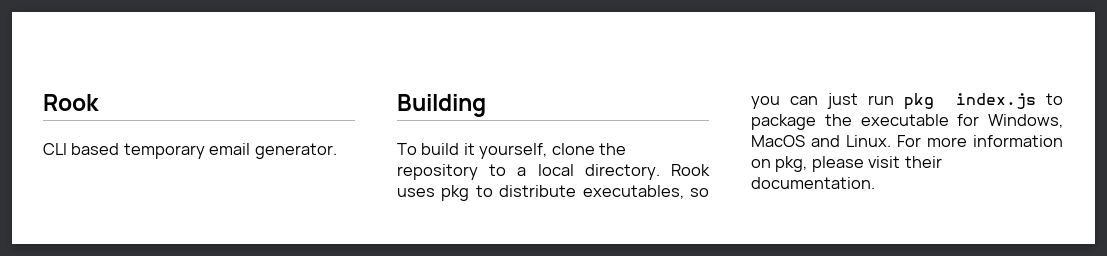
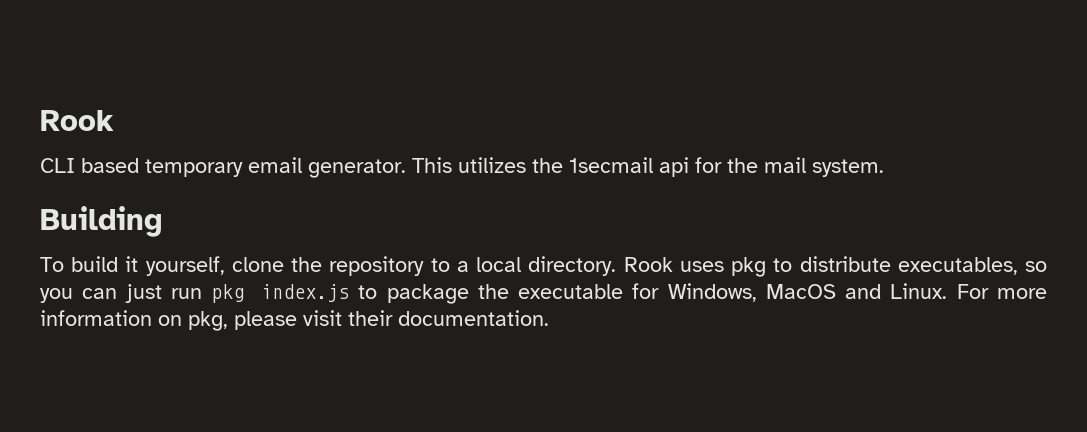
+ This utilizes the 1secmail api for the mail system.

